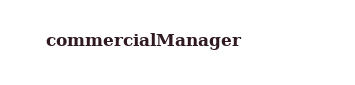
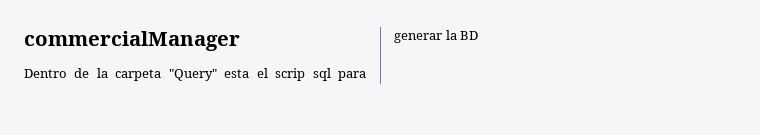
+ Dentro de la carpeta "Query" esta el scrip sql para generar la BD

